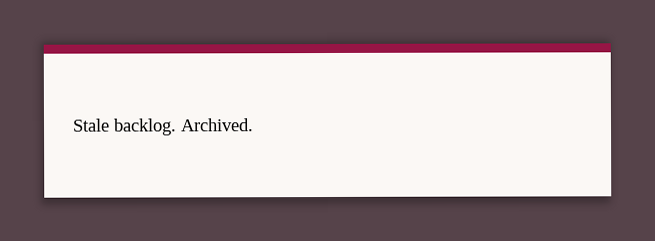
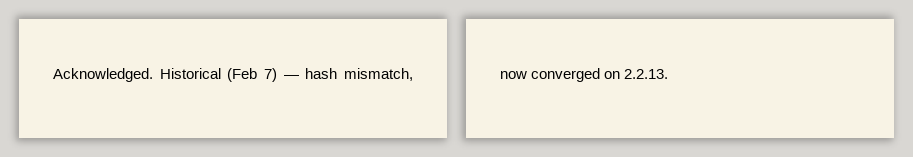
- Stale backlog. Archived.
+ Acknowledged. Historical (Feb 7) — hash mismatch, now converged on 2.2.13.

